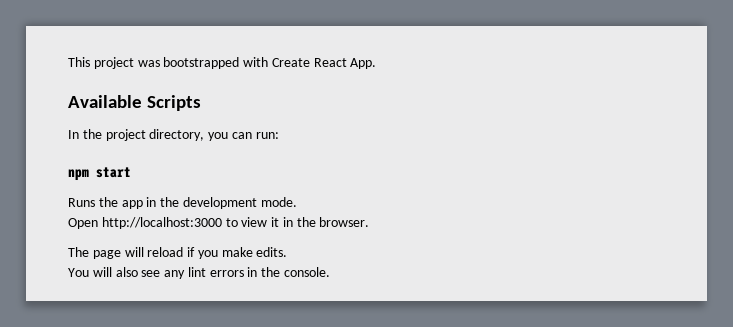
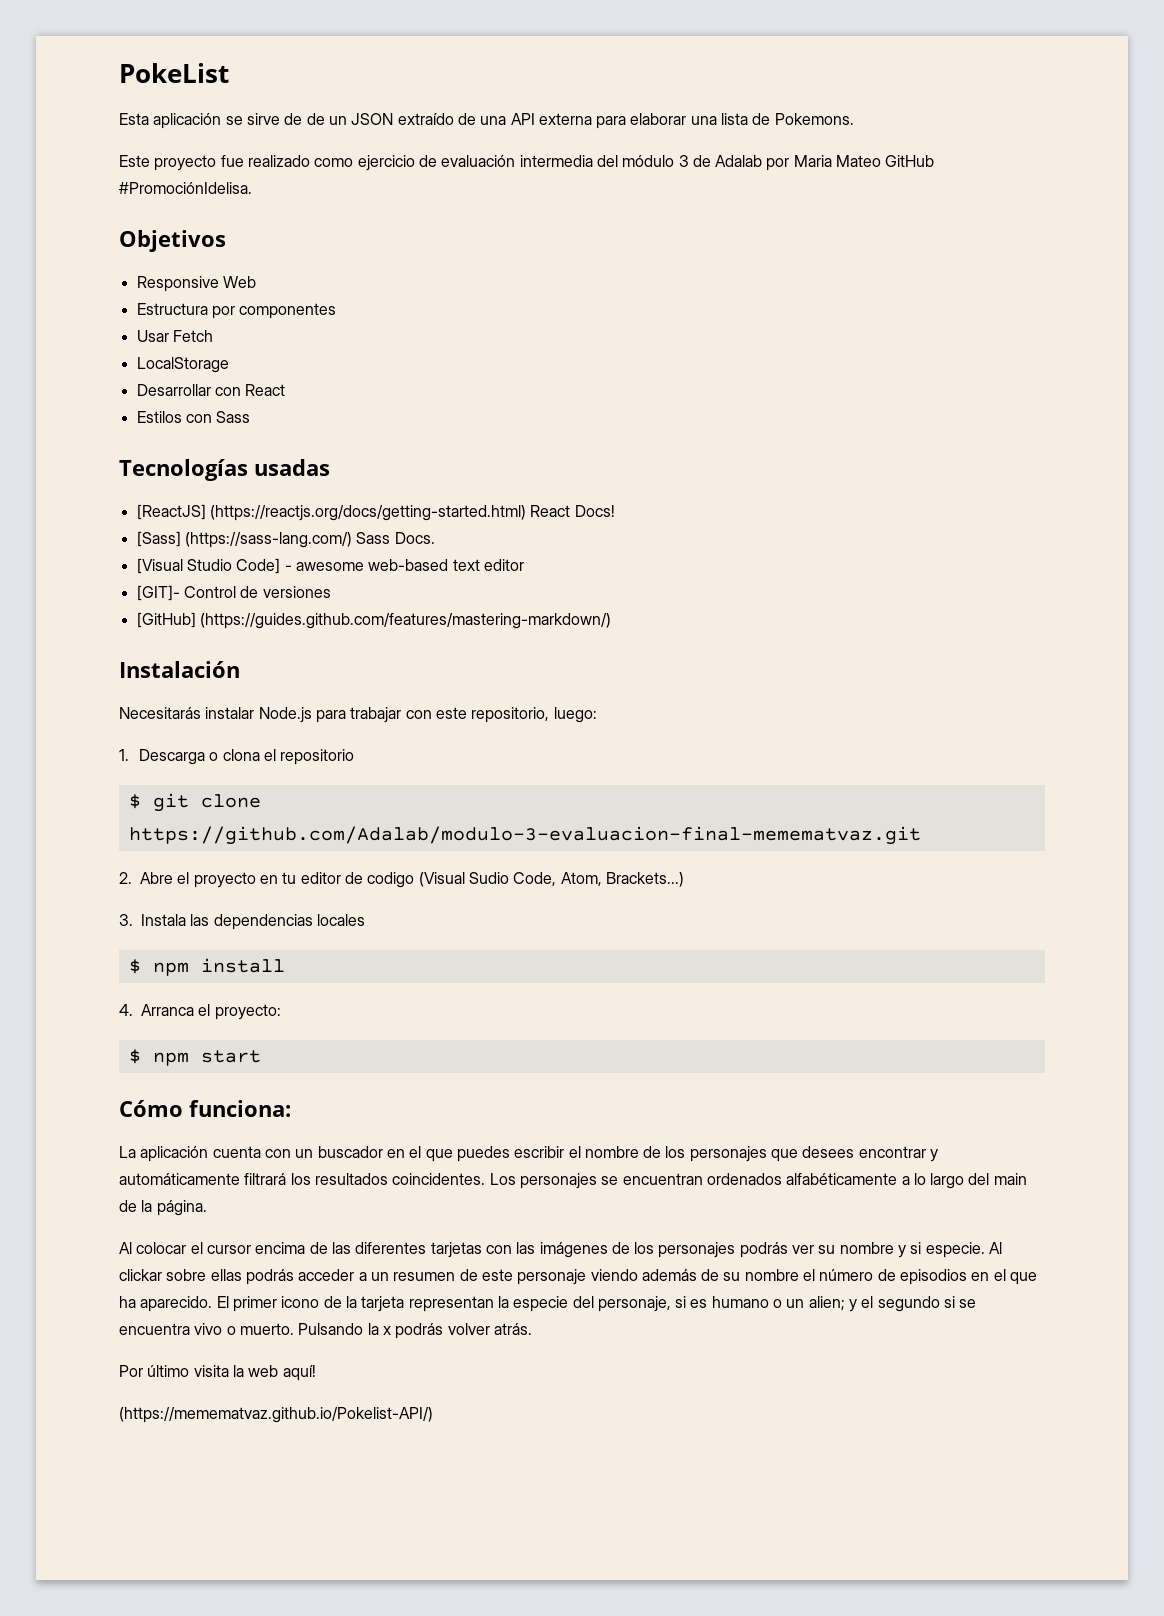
- This project was bootstrapped with Create React App.
- Available Scripts
- In the project directory, you can run:
- npm start
- Runs the app in the development mode.
- Open http://localhost:3000 to view it in the browser.
- The page will reload if you make edits.
- You will also see any lint errors in the console.
+ PokeList
+ Esta aplicación se sirve de de un JSON extraído de una API externa para elaborar una lista de Pokemons.
+ Este proyecto fue realizado como ejercicio de evaluación intermedia del módulo 3 de Adalab por Maria Mateo GitHub #PromociónIdelisa.
+ Objetivos
+ Responsive Web
+ Estructura por componentes
+ Usar Fetch
+ LocalStorage
+ Desarrollar con React
+ Estilos con Sass
+ Tecnologías usadas
+ [ReactJS] (https://reactjs.org/docs/getting-started.html) React Docs!
+ [Sass] (https://sass-lang.com/) Sass Docs.
+ [Visual Studio Code] - awesome web-based text editor
+ [GIT]- Control de versiones
+ [GitHub] (https://guides.github.com/features/mastering-markdown/)
+ Instalación
+ Necesitarás instalar Node.js para trabajar con este repositorio, luego:
+ 1. Descarga o clona el repositorio
+ $ git clone https://github.com/Adalab/modulo-3-evaluacion-final-memematvaz.git
+ 2. Abre el proyecto en tu editor de codigo (Visual Sudio Code, Atom, Brackets...)
+ 3. Instala las dependencias locales
+ $ npm install
+ 4. Arranca el proyecto:
+ $ npm start
+ Cómo funciona:
+ La aplicación cuenta con un buscador en el que puedes escribir el nombre de los personajes que desees encontrar y automáticamente filtrará los resultados coincidentes. Los personajes se encuentran ordenados alfabéticamente a lo largo del main de la página.
+ Al colocar el cursor encima de las diferentes tarjetas con las imágenes de los personajes podrás ver su nombre y si especie. Al clickar sobre ellas podrás acceder a un resumen de este personaje viendo además de su nombre el número de episodios en el que ha aparecido. El primer icono de la tarjeta representan la especie del personaje, si es humano o un alien; y el segundo si se encuentra vivo o muerto. Pulsando la x podrás volver atrás.
+ Por último visita la web aquí!
+ (https://memematvaz.github.io/Pokelist-API/)

